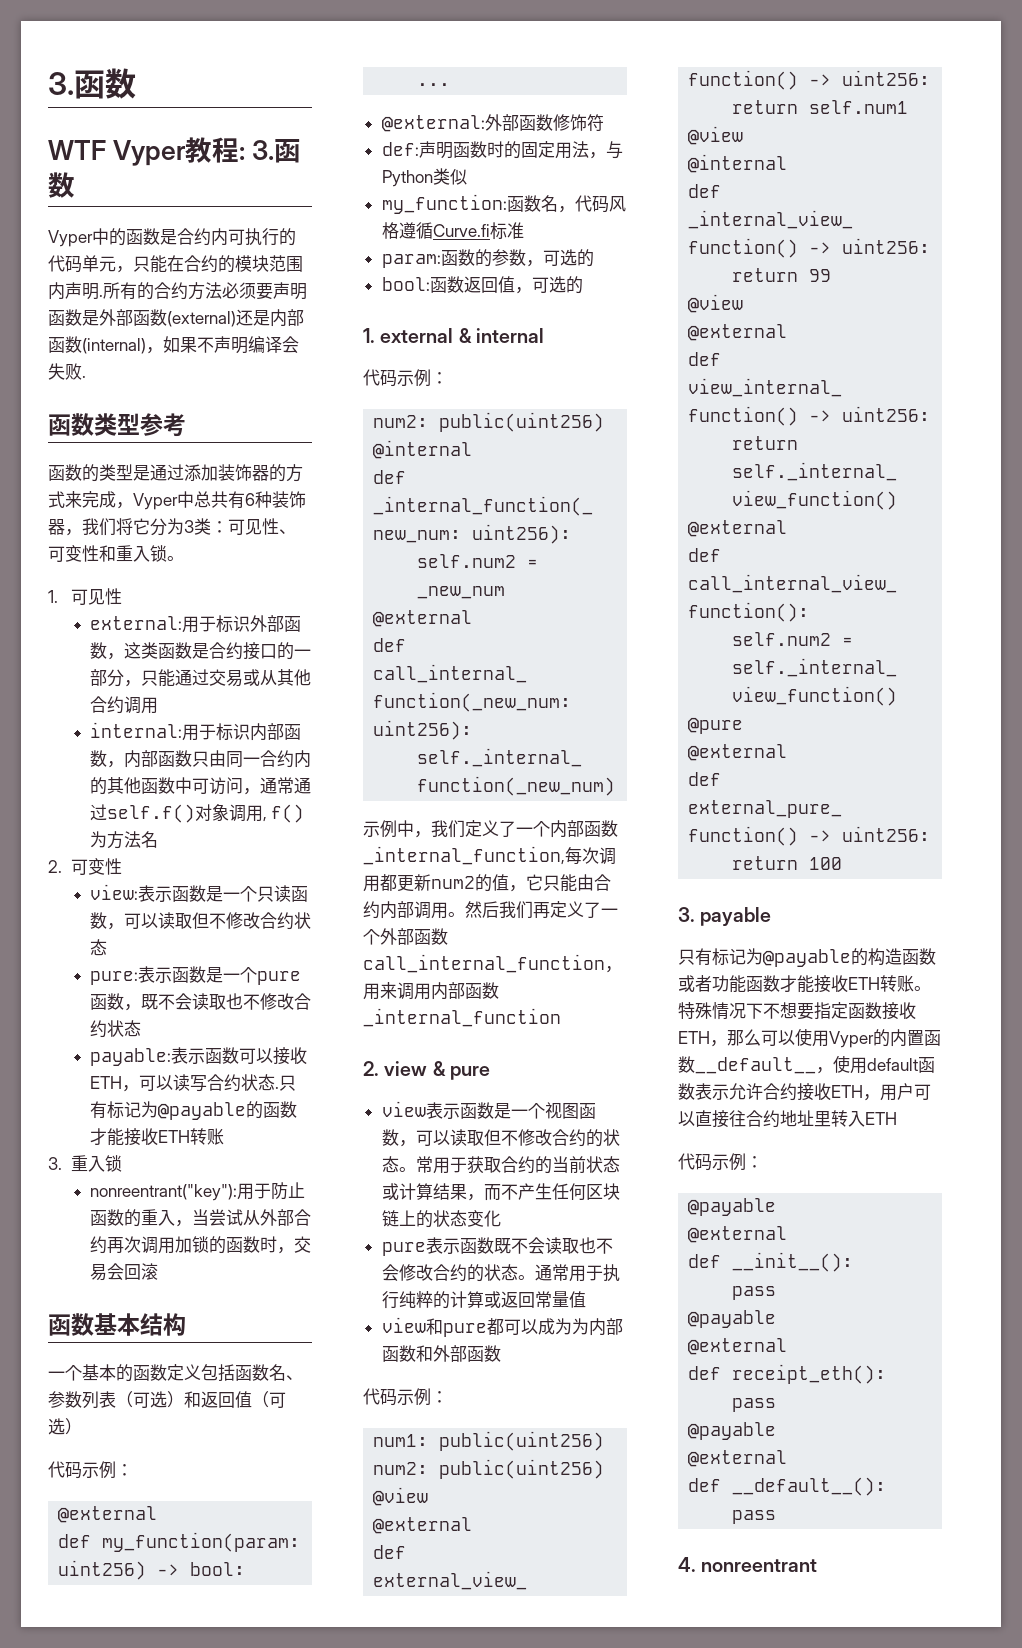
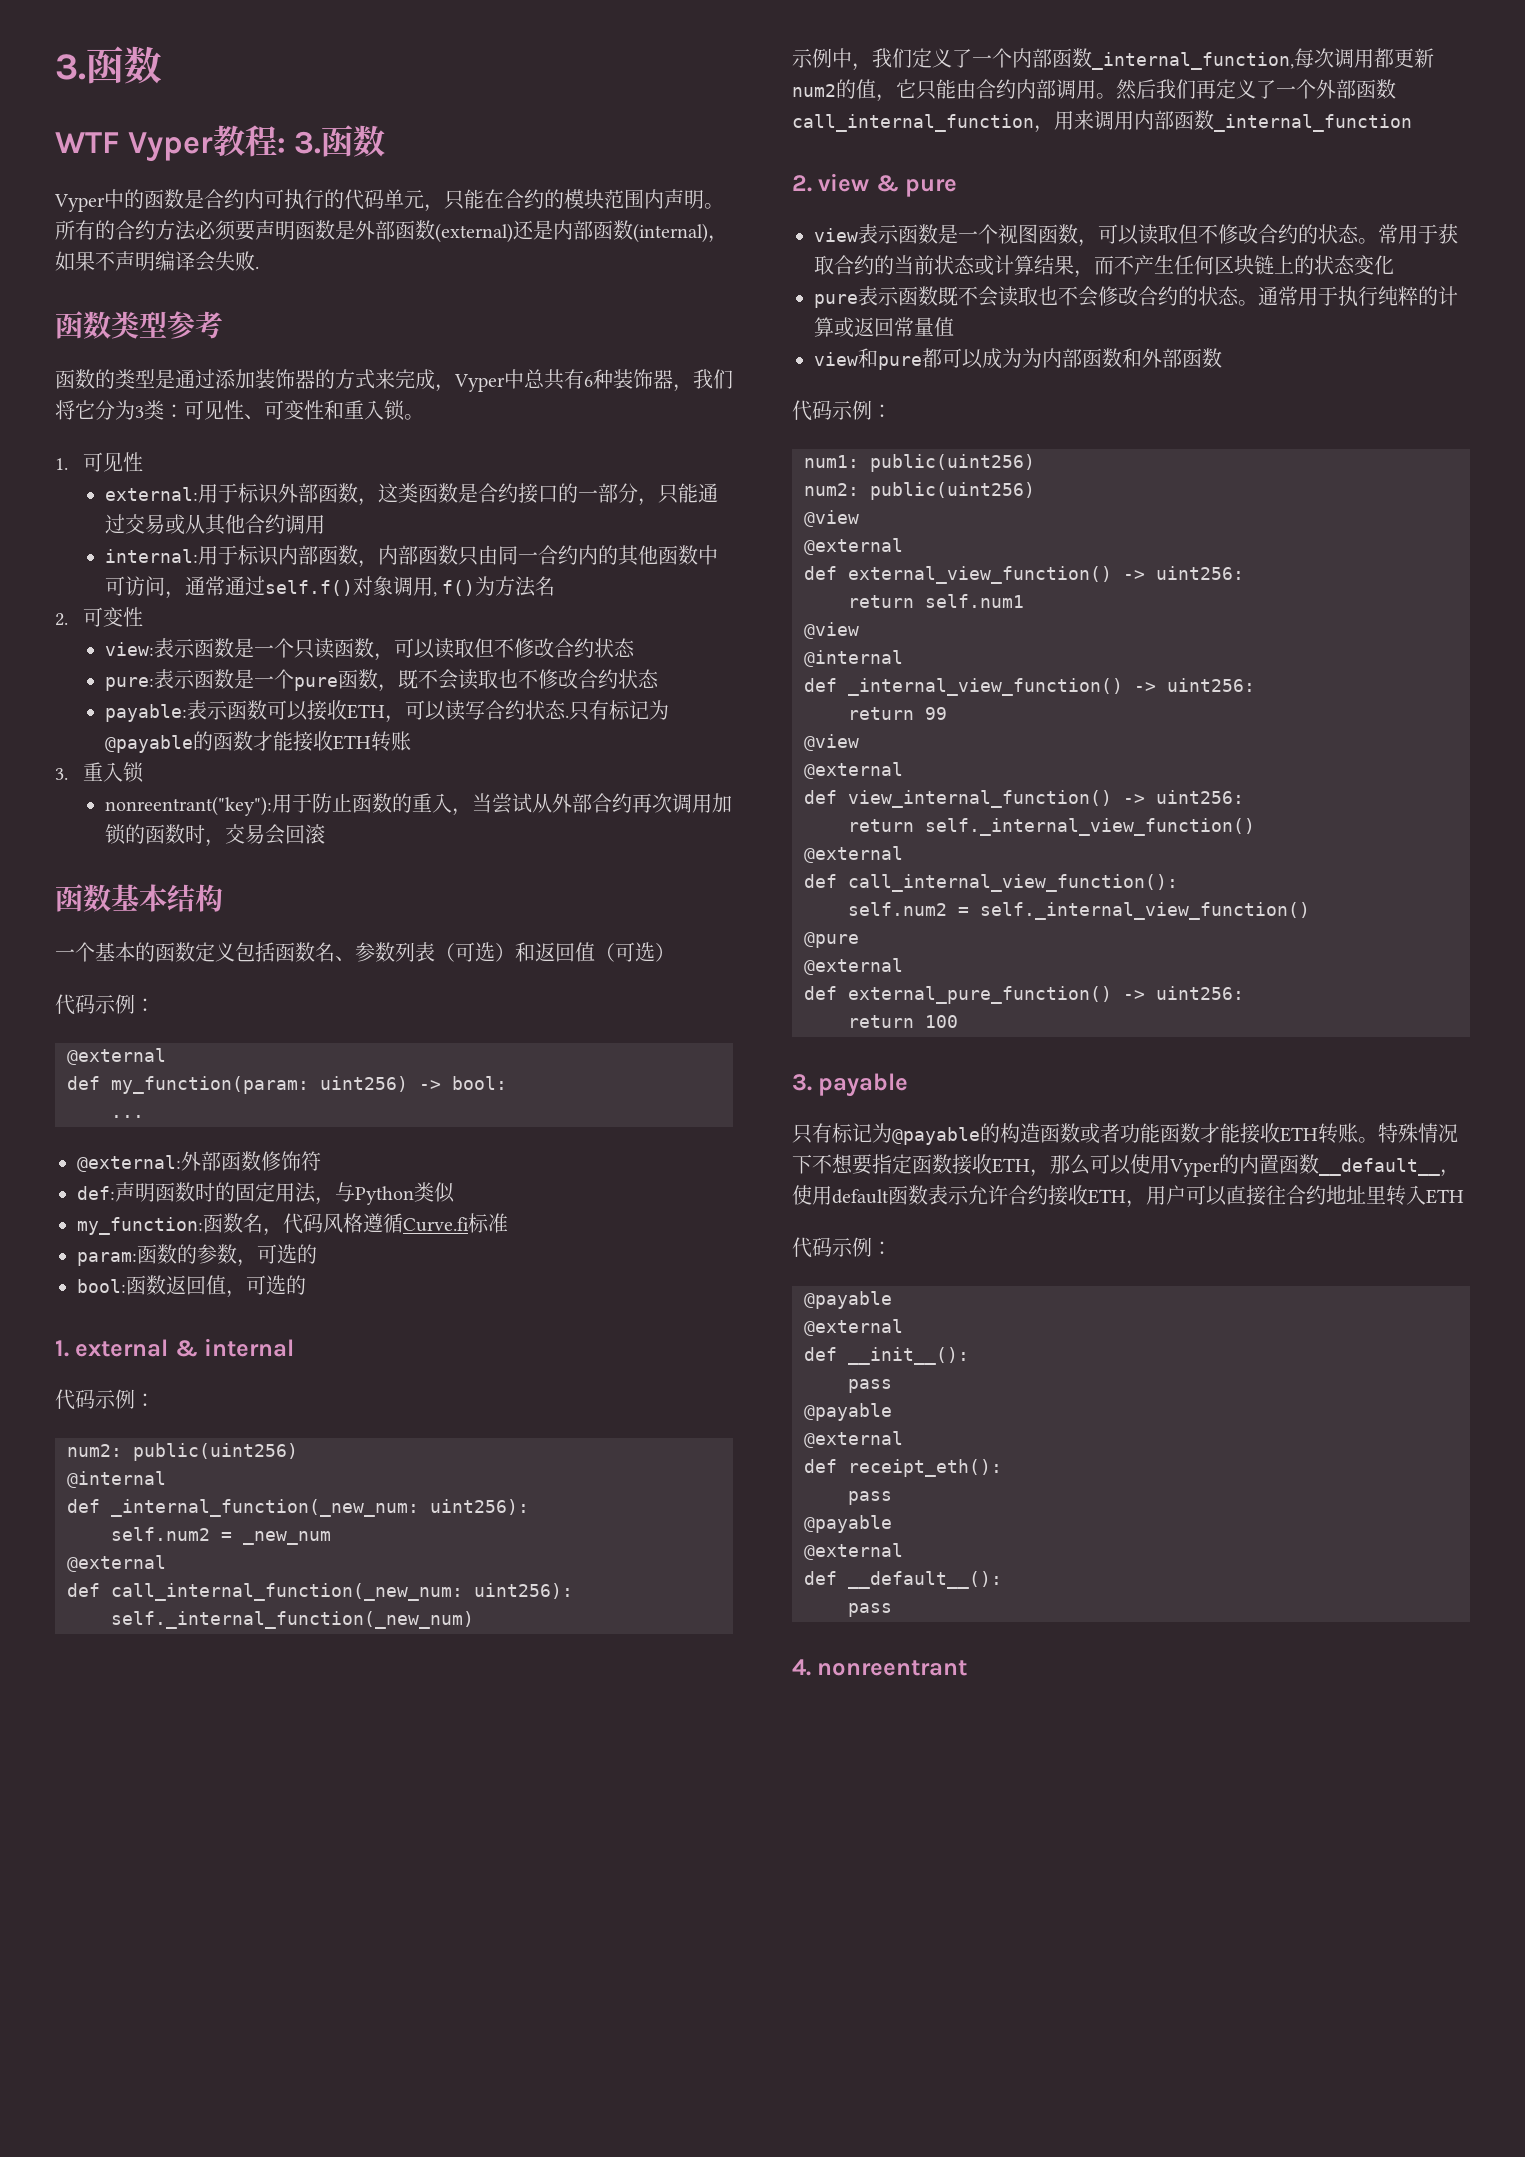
- Vyper中的函数是合约内可执行的代码单元，只能在合约的模块范围内声明.
+ Vyper中的函数是合约内可执行的代码单元，只能在合约的模块范围内声明。

